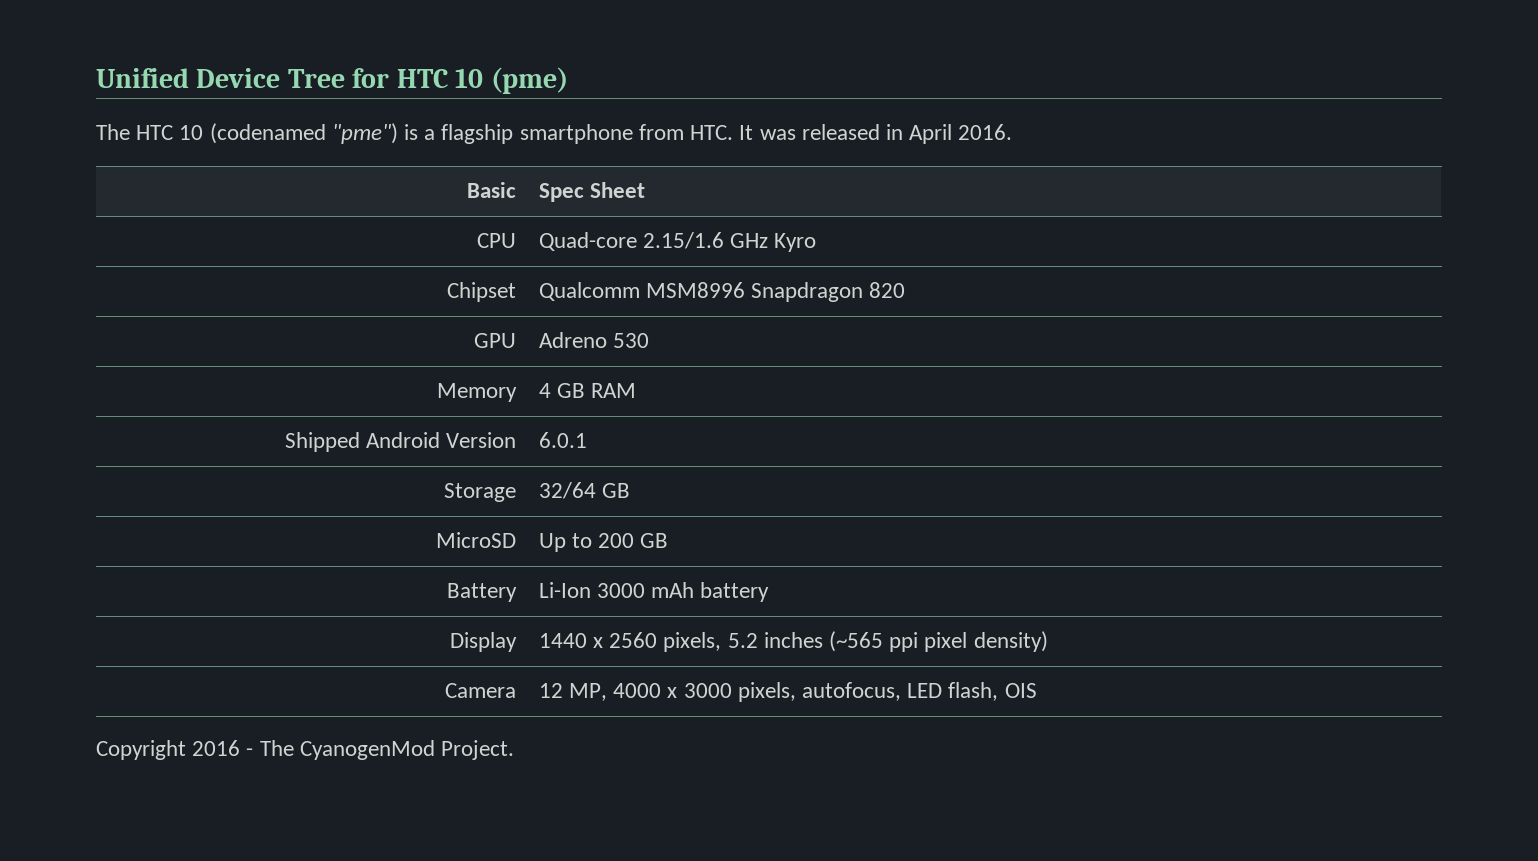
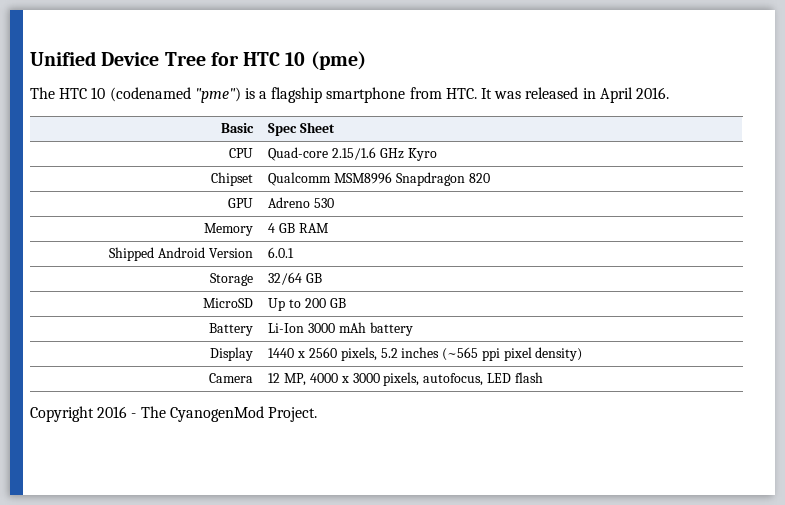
- Camera | 12 MP, 4000 x 3000 pixels, autofocus, LED flash, OIS
+ Camera | 12 MP, 4000 x 3000 pixels, autofocus, LED flash

